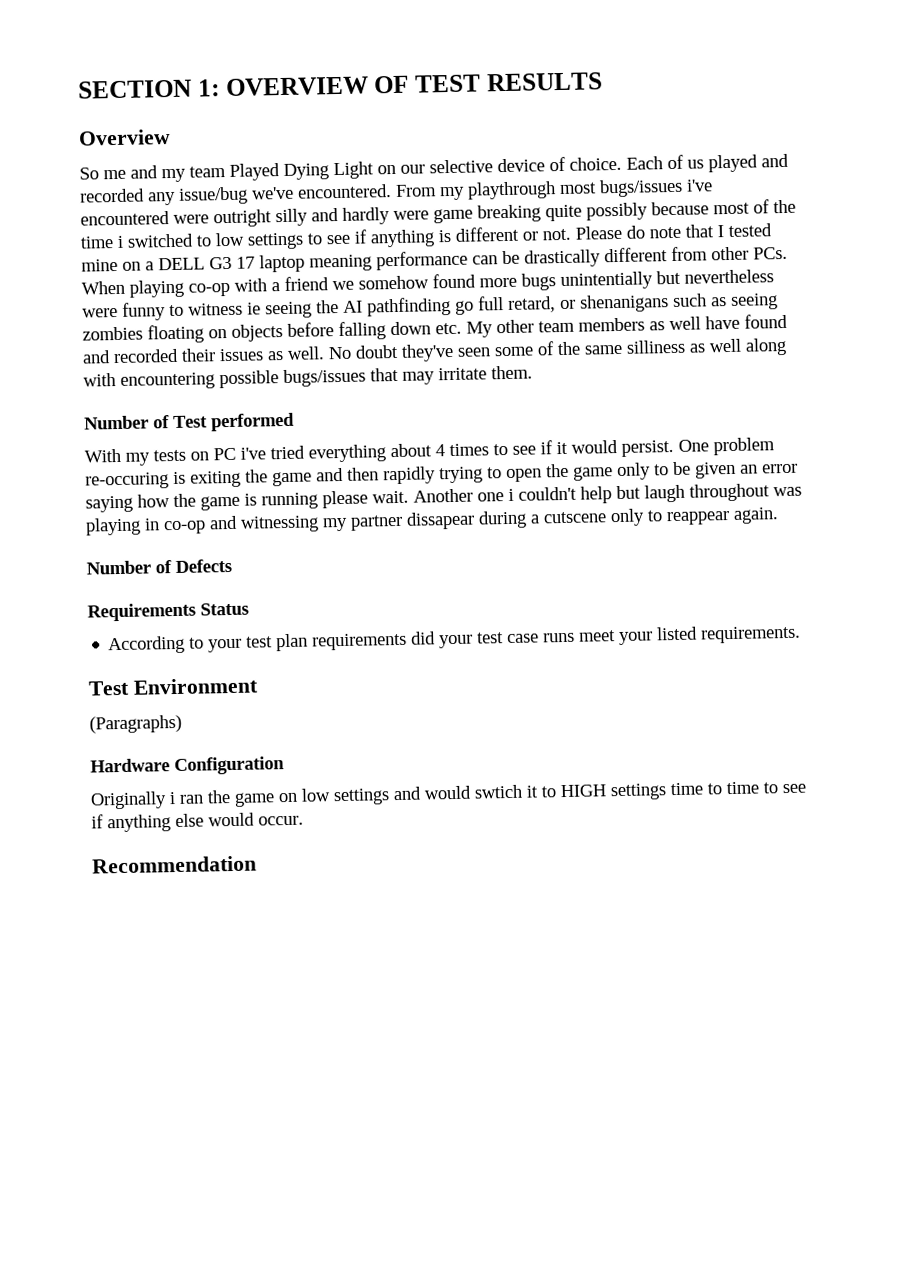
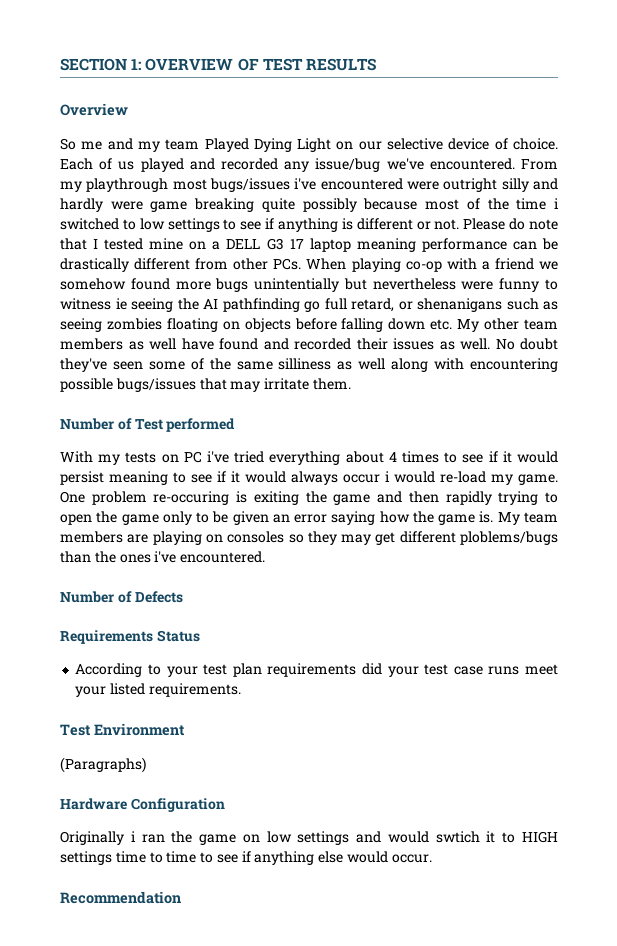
- With my tests on PC i've tried everything about 4 times to see if it would persist.
+ With my tests on PC i've tried everything about 4 times to see if it would persist meaning to see if it would always occur i would re-load my game.
- One problem re-occuring is exiting the game and then rapidly trying to open the game only to be given an error saying how the game is running please wait. Another one i couldn't help but laugh throughout was playing in co-op and witnessing my partner dissapear during a cutscene only to reappear again.
+ One problem re-occuring is exiting the game and then rapidly trying to open the game only to be given an error saying how the game is. My team members are playing on consoles so they may get different ploblems/bugs than the ones i've encountered.

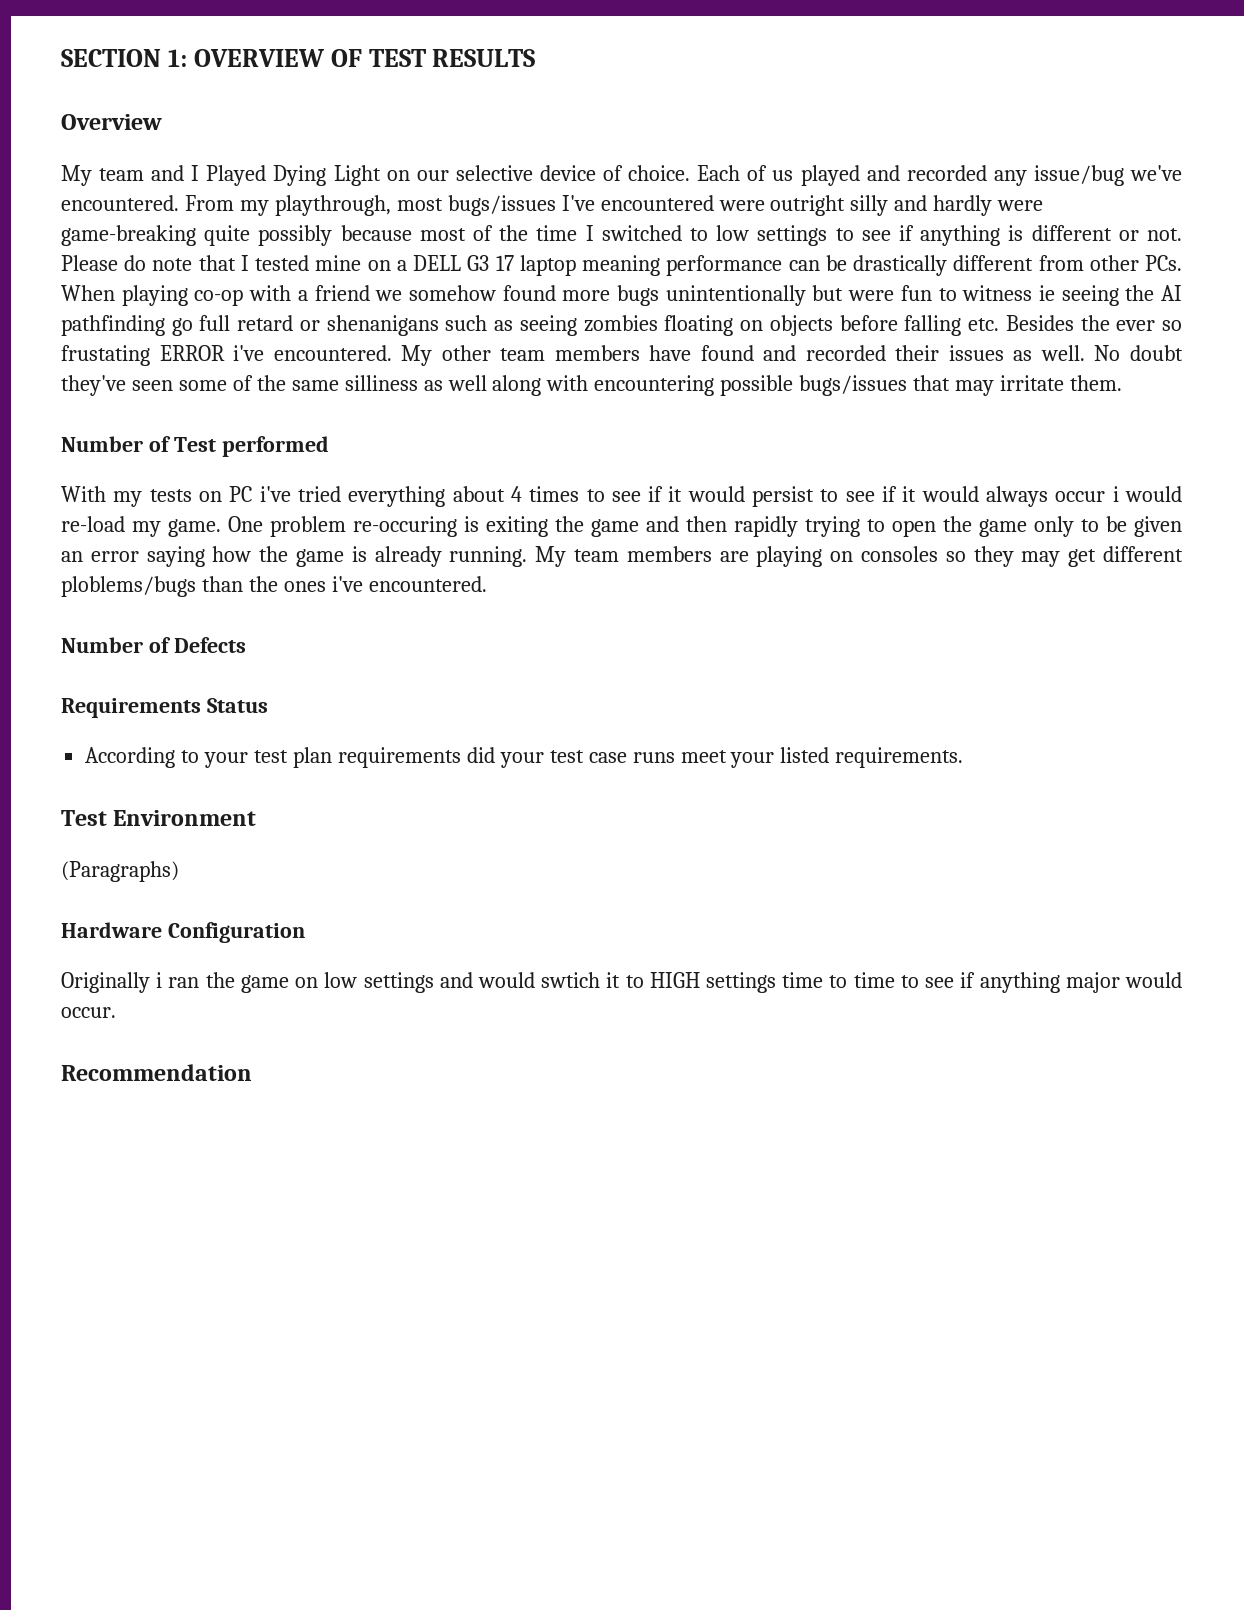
- So me and my team Played Dying Light on our selective device of choice.
+ My team and I Played Dying Light on our selective device of choice.
- From my playthrough most bugs/issues i've encountered were outright silly and hardly were game breaking quite possibly because most of the time i switched to low settings to see if anything is different or not.
+ From my playthrough, most bugs/issues I've encountered were outright silly and hardly were game-breaking quite possibly because most of the time I switched to low settings to see if anything is different or not.
- Please do note that I tested mine on a DELL G3 17 laptop meaning performance can be drastically different from other PCs. When playing co-op with a friend we somehow found more bugs unintentially but nevertheless were funny to witness ie seeing the AI pathfinding go full retard, or shenanigans such as seeing zombies floating on objects before falling down etc. My other team members as well have found and recorded their issues as well.
+ Please do note that I tested mine on a DELL G3 17 laptop meaning performance can be drastically different from other PCs. When playing co-op with a friend we somehow found more bugs unintentionally but were fun to witness ie seeing the AI pathfinding go full retard or shenanigans such as seeing zombies floating on objects before falling etc. Besides the ever so frustating ERROR i've encountered. My other team members have found and recorded their issues as well.
- With my tests on PC i've tried everything about 4 times to see if it would persist meaning to see if it would always occur i would re-load my game.
+ With my tests on PC i've tried everything about 4 times to see if it would persist to see if it would always occur i would re-load my game.
- One problem re-occuring is exiting the game and then rapidly trying to open the game only to be given an error saying how the game is.
+ One problem re-occuring is exiting the game and then rapidly trying to open the game only to be given an error saying how the game is already running.
- Originally i ran the game on low settings and would swtich it to HIGH settings time to time to see if anything else would occur.
+ Originally i ran the game on low settings and would swtich it to HIGH settings time to time to see if anything major would occur.

